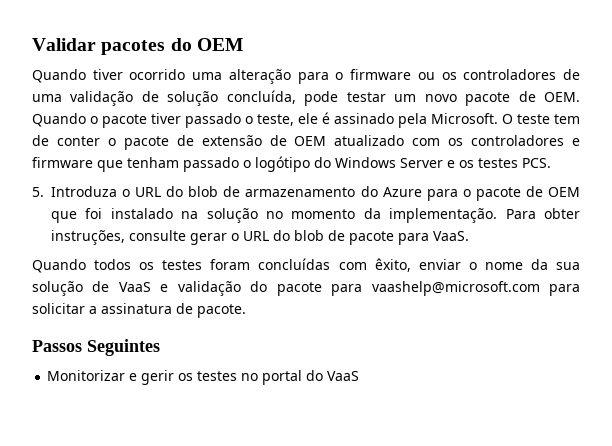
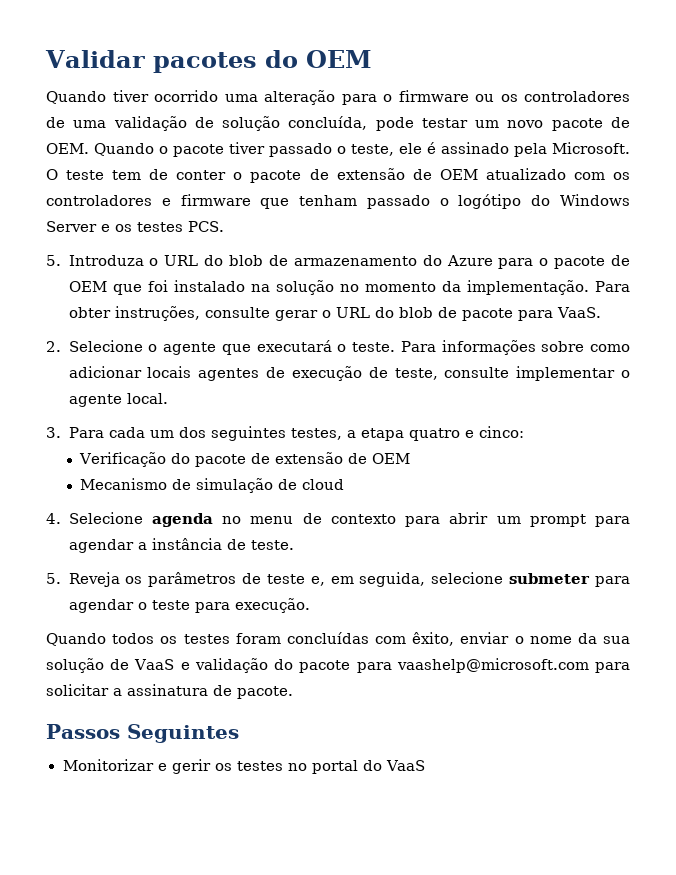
+ 2. Selecione o agente que executará o teste. Para informações sobre como adicionar locais agentes de execução de teste, consulte implementar o agente local.
+ 3. Para cada um dos seguintes testes, a etapa quatro e cinco:
+ Verificação do pacote de extensão de OEM
+ Mecanismo de simulação de cloud
+ 4. Selecione agenda no menu de contexto para abrir um prompt para agendar a instância de teste.
+ 5. Reveja os parâmetros de teste e, em seguida, selecione submeter para agendar o teste para execução.

